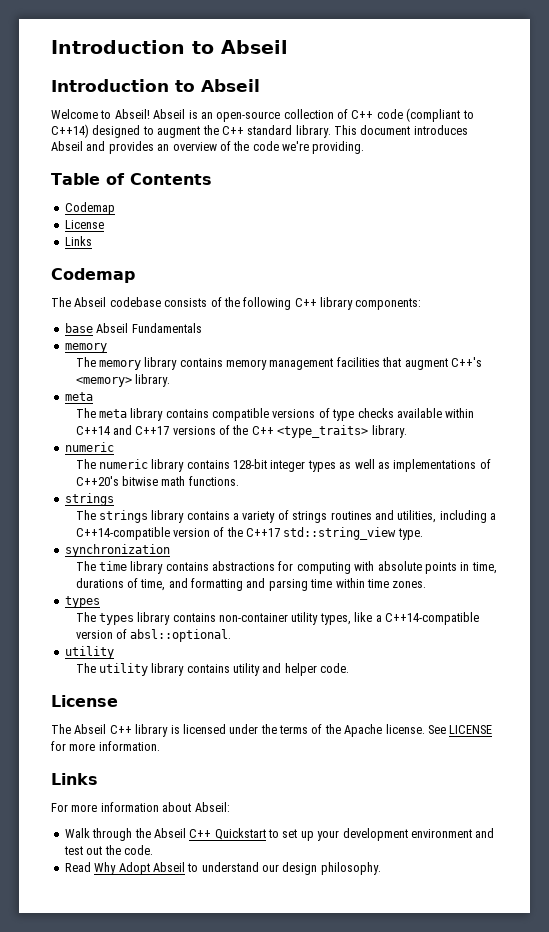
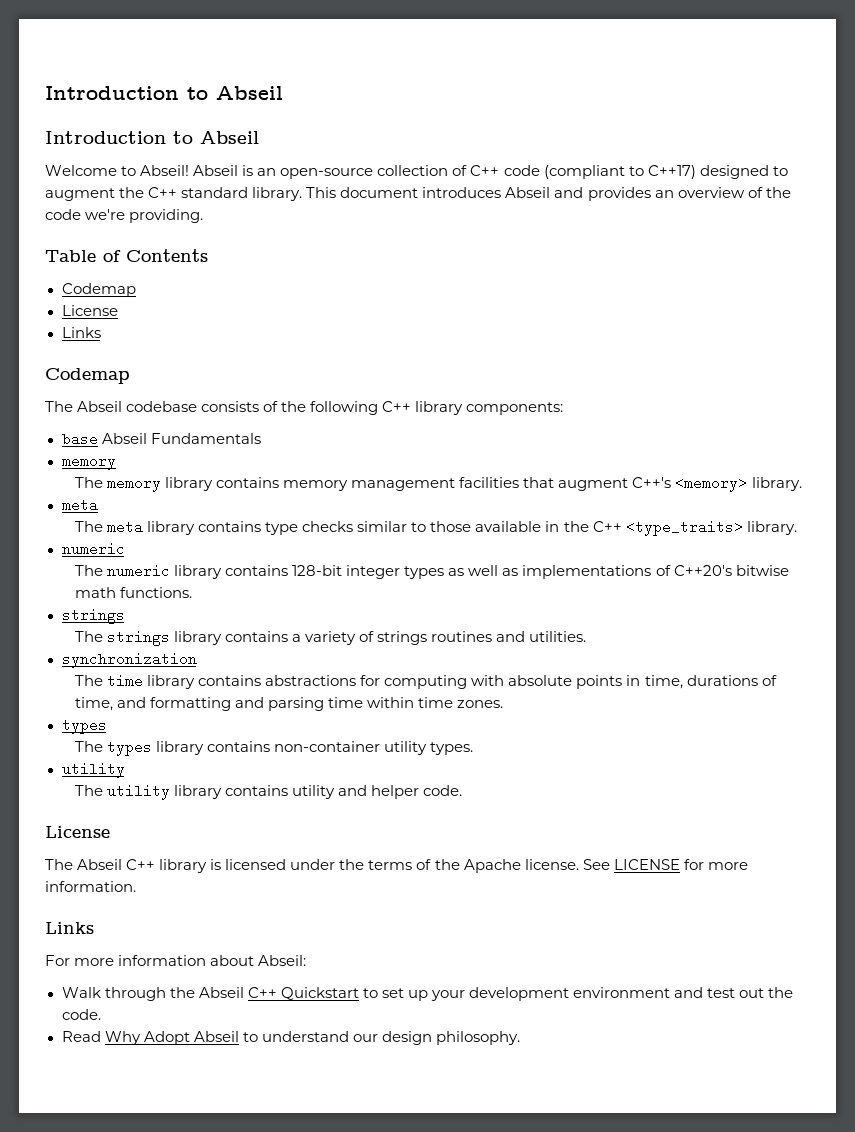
- Abseil is an open-source collection of C++ code (compliant to C++14) designed to augment the C++ standard library.
+ Abseil is an open-source collection of C++ code (compliant to C++17) designed to augment the C++ standard library.
- The meta library contains compatible versions of type checks available within C++14 and C++17 versions of the C++ <type_traits> library.
+ The meta library contains type checks similar to those available in the C++ <type_traits> library.
- The strings library contains a variety of strings routines and utilities, including a C++14-compatible version of the C++17 std::string_view type.
+ The strings library contains a variety of strings routines and utilities.
- The types library contains non-container utility types, like a C++14-compatible version of absl::optional.
+ The types library contains non-container utility types.

